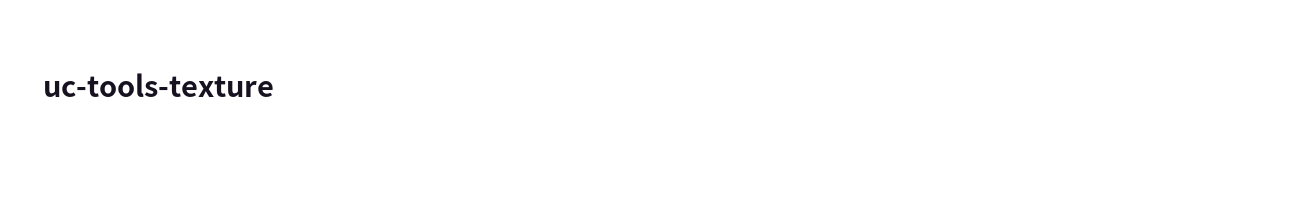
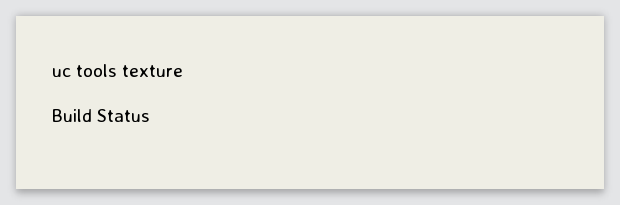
- uc-tools-texture
+ uc tools texture
+ Build Status

